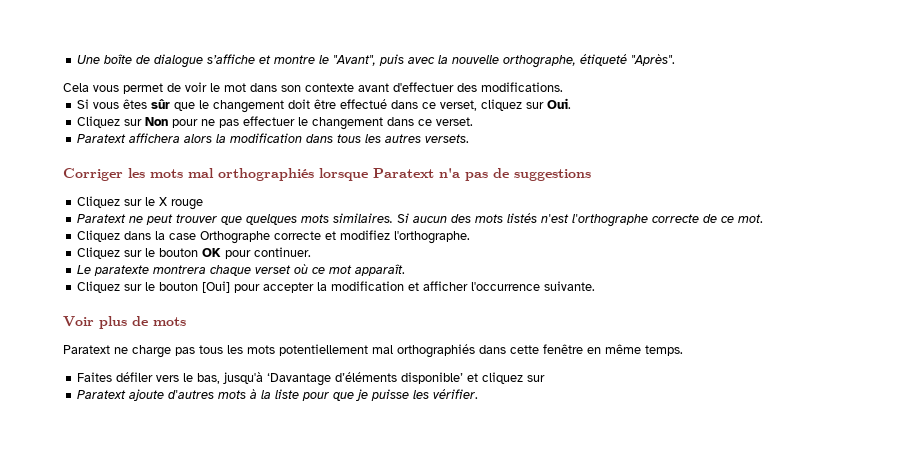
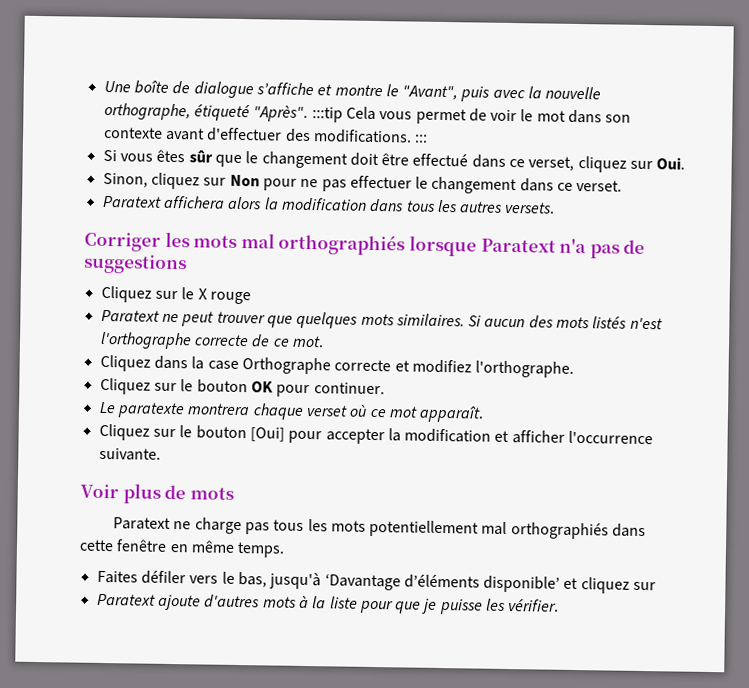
- Une boîte de dialogue s’affiche et montre le "Avant", puis avec la nouvelle orthographe, étiqueté "Après".
- Cela vous permet de voir le mot dans son contexte avant d'effectuer des modifications.
+ Une boîte de dialogue s’affiche et montre le "Avant", puis avec la nouvelle orthographe, étiqueté "Après". :::tip Cela vous permet de voir le mot dans son contexte avant d'effectuer des modifications. :::
- Cliquez sur Non pour ne pas effectuer le changement dans ce verset.
+ Sinon, cliquez sur Non pour ne pas effectuer le changement dans ce verset.

